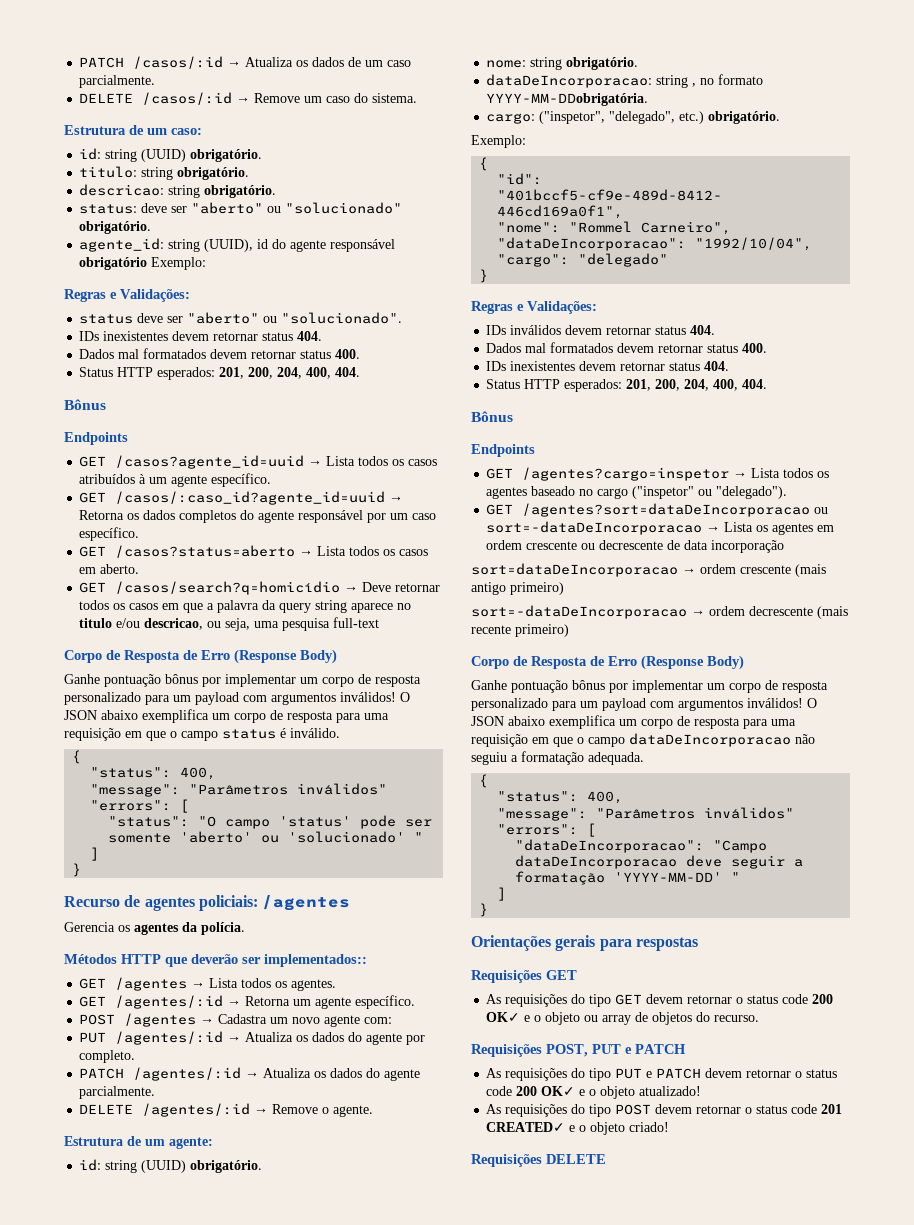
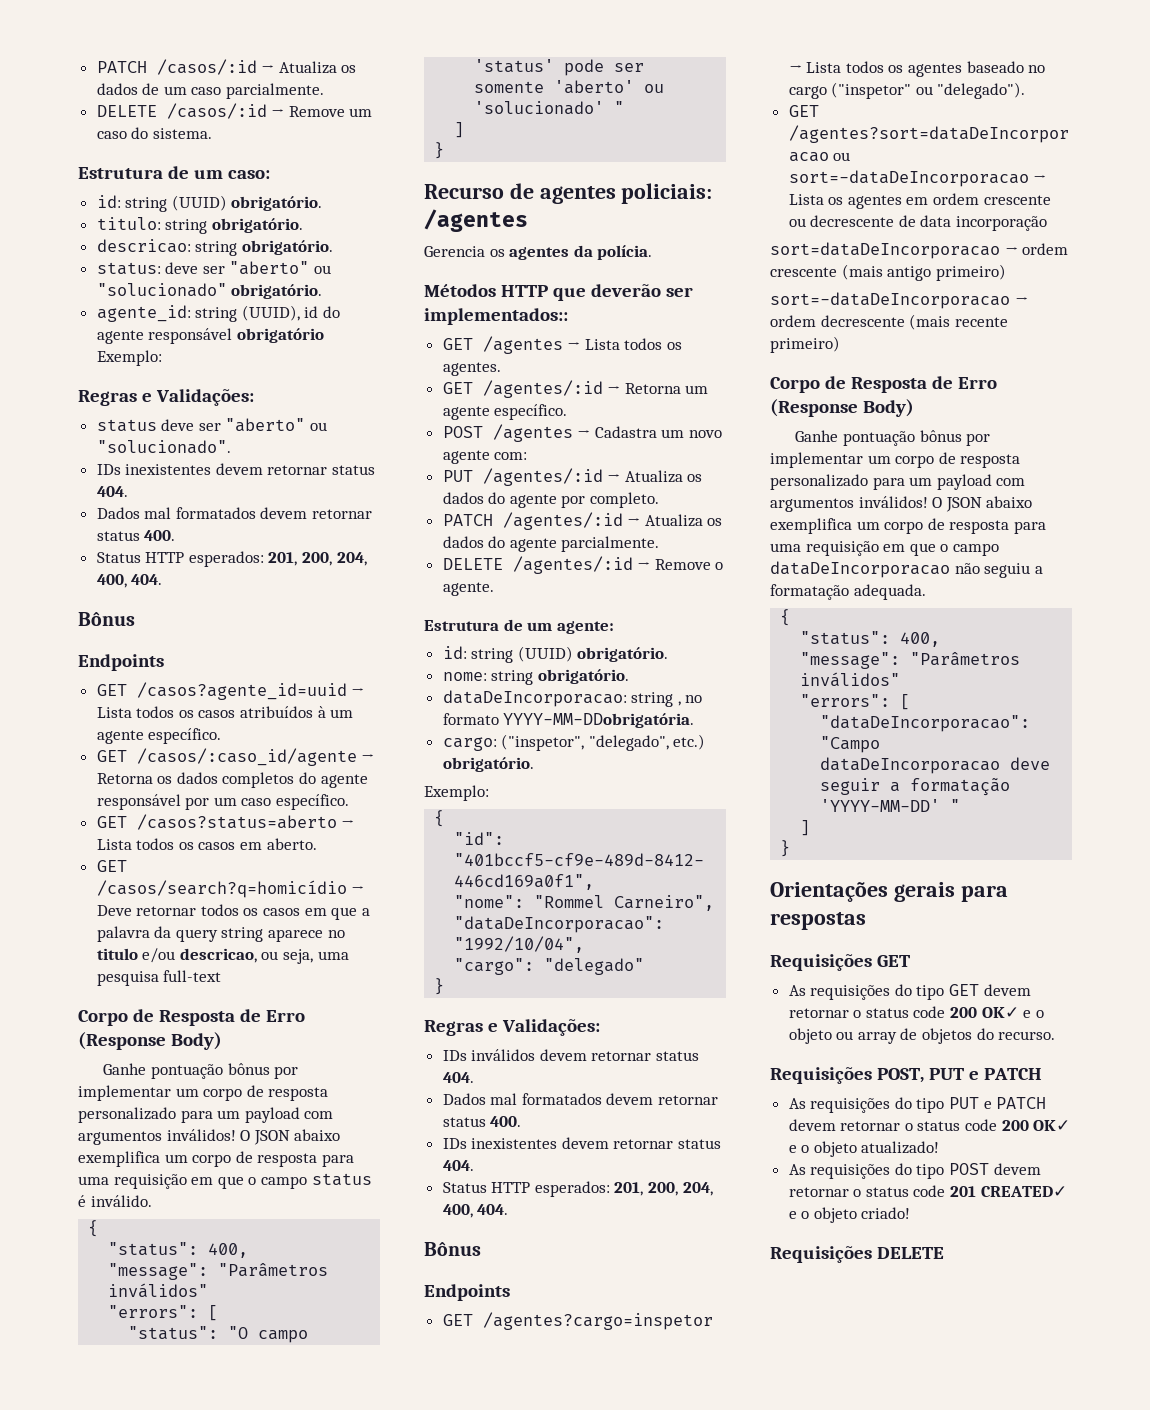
- GET /casos/:caso_id?agente_id=uuid → Retorna os dados completos do agente responsável por um caso específico.
+ GET /casos/:caso_id/agente → Retorna os dados completos do agente responsável por um caso específico.

